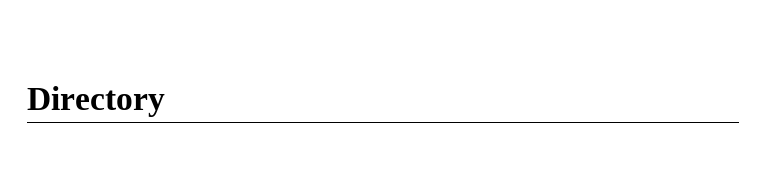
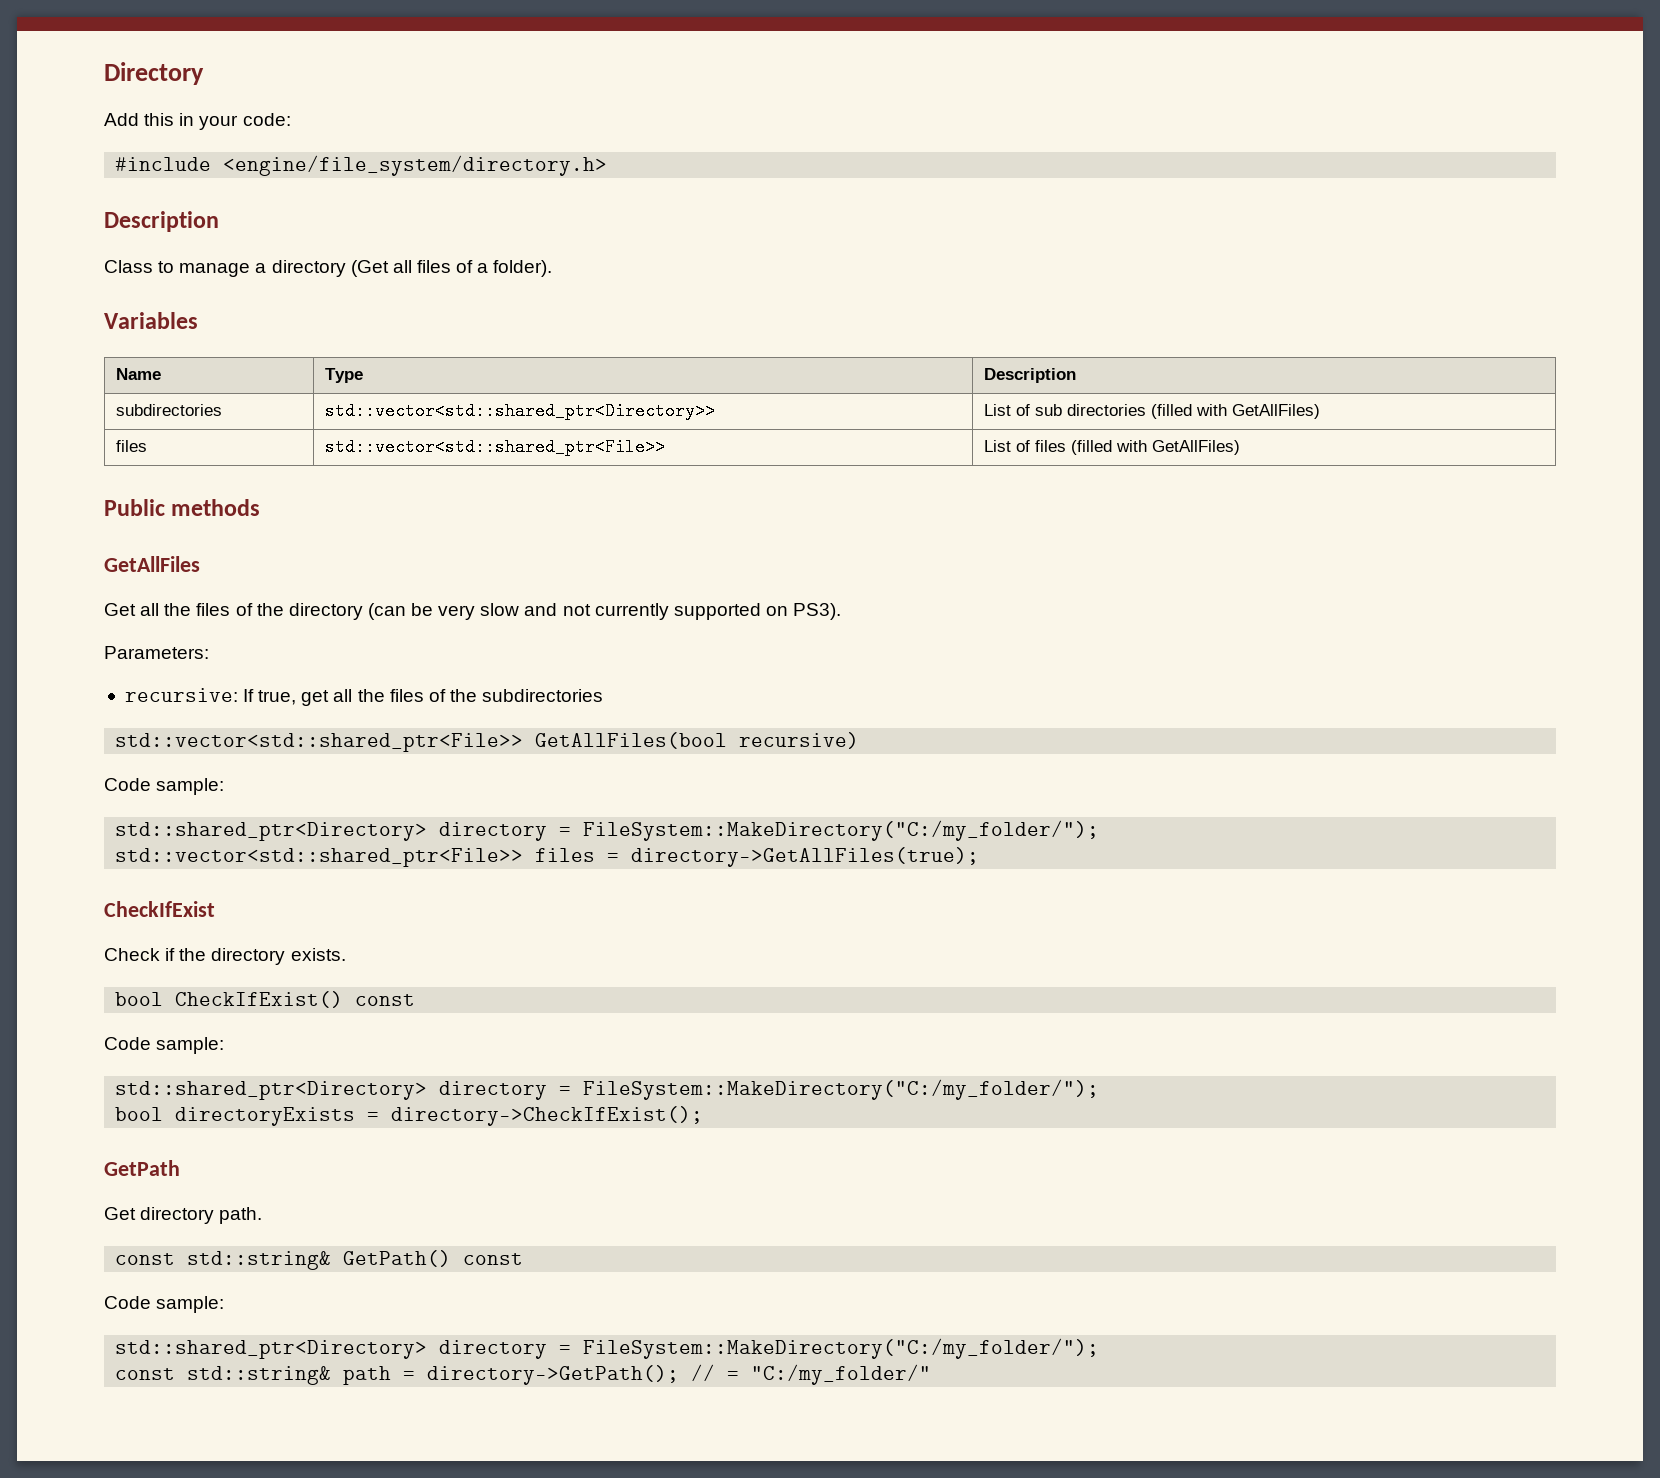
+ Add this in your code:
+ #include <engine/file_system/directory.h>
+ Description
+ Class to manage a directory (Get all files of a folder).
+ Variables
+ Name | Type | Description
+ subdirectories | std::vector<std::shared_ptr<Directory>> | List of sub directories (filled with GetAllFiles)
+ files | std::vector<std::shared_ptr<File>> | List of files (filled with GetAllFiles)
+ Public methods
+ GetAllFiles
+ Get all the files of the directory (can be very slow and not currently supported on PS3).
+ Parameters:
+ recursive: If true, get all the files of the subdirectories
+ std::vector<std::shared_ptr<File>> GetAllFiles(bool recursive)
+ Code sample:
+ std::shared_ptr<Directory> directory = FileSystem::MakeDirectory("C:/my_folder/");
+ std::vector<std::shared_ptr<File>> files = directory->GetAllFiles(true);
+ CheckIfExist
+ Check if the directory exists.
+ bool CheckIfExist() const
+ Code sample:
+ std::shared_ptr<Directory> directory = FileSystem::MakeDirectory("C:/my_folder/");
+ bool directoryExists = directory->CheckIfExist();
+ GetPath
+ Get directory path.
+ const std::string& GetPath() const
+ Code sample:
+ std::shared_ptr<Directory> directory = FileSystem::MakeDirectory("C:/my_folder/");
+ const std::string& path = directory->GetPath(); // = "C:/my_folder/"

